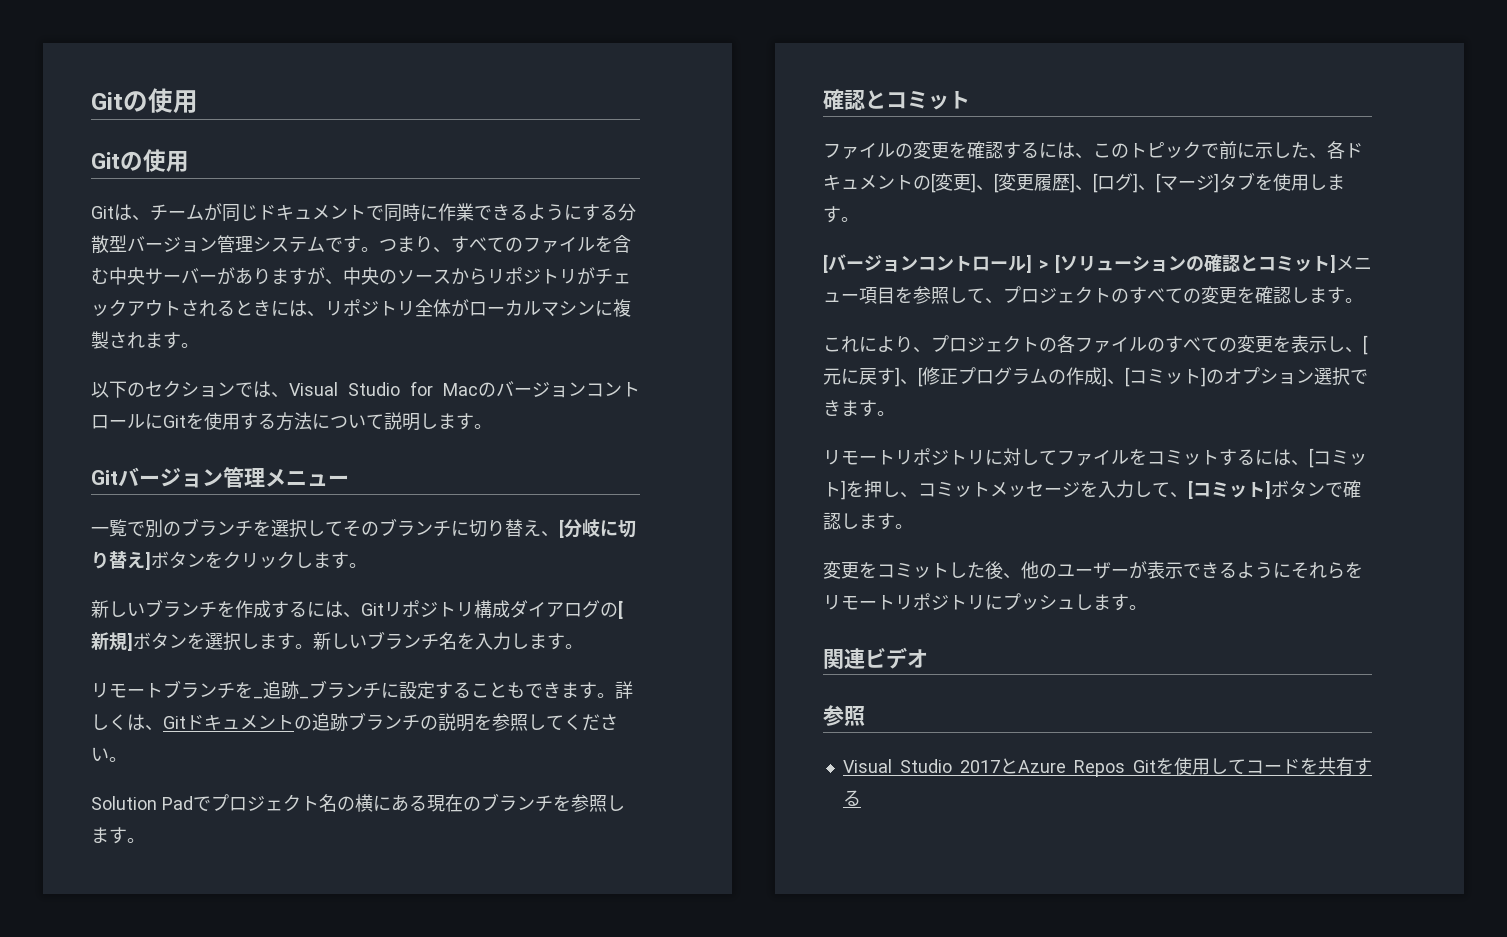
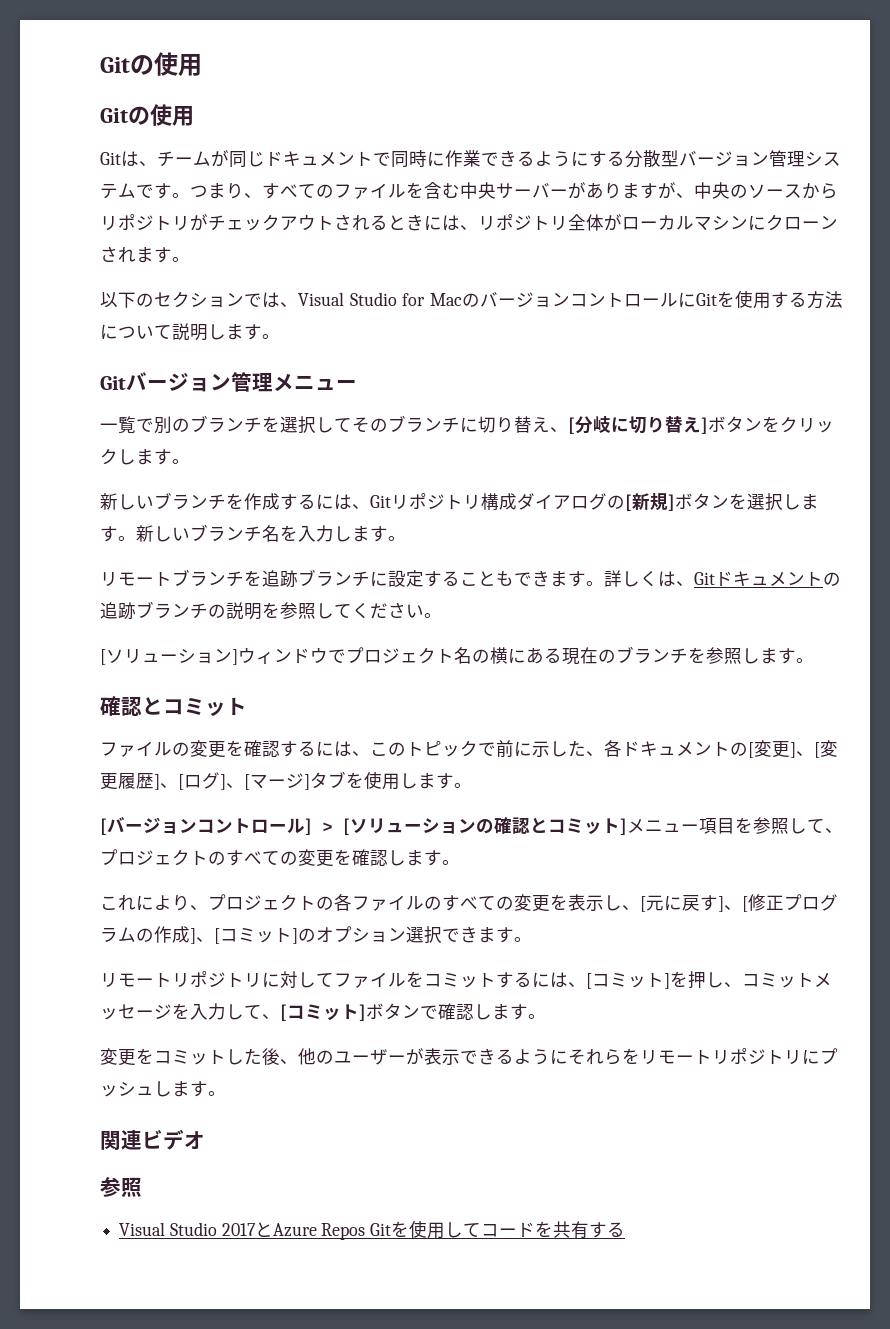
- つまり、すべてのファイルを含む中央サーバーがありますが、中央のソースからリポジトリがチェックアウトされるときには、リポジトリ全体がローカルマシンに複製されます。
+ つまり、すべてのファイルを含む中央サーバーがありますが、中央のソースからリポジトリがチェックアウトされるときには、リポジトリ全体がローカルマシンにクローンされます。
- リモートブランチを_追跡_ブランチに設定することもできます。
+ リモートブランチを追跡ブランチに設定することもできます。
- Solution Padでプロジェクト名の横にある現在のブランチを参照します。
+ [ソリューション]ウィンドウでプロジェクト名の横にある現在のブランチを参照します。

